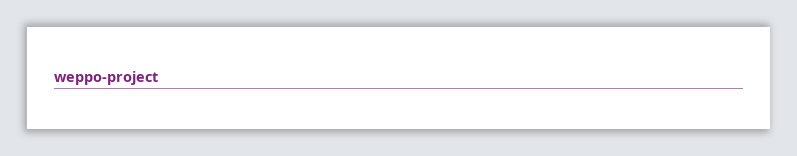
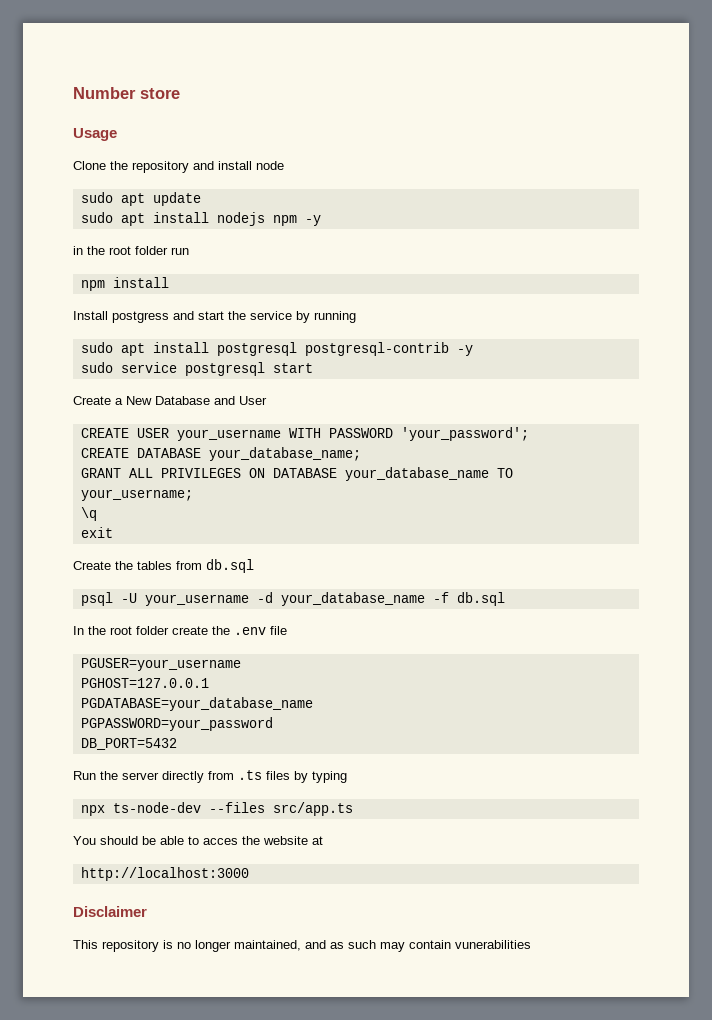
- weppo-project
+ Number store
+ Usage
+ Clone the repository and install node
+ sudo apt update
+ sudo apt install nodejs npm -y
+ in the root folder run
+ npm install
+ Install postgress and start the service by running
+ sudo apt install postgresql postgresql-contrib -y
+ sudo service postgresql start
+ Create a New Database and User
+ CREATE USER your_username WITH PASSWORD 'your_password';
+ CREATE DATABASE your_database_name;
+ GRANT ALL PRIVILEGES ON DATABASE your_database_name TO your_username;
+ \q
+ exit
+ Create the tables from db.sql
+ psql -U your_username -d your_database_name -f db.sql
+ In the root folder create the .env file
+ PGUSER=your_username
+ PGHOST=127.0.0.1
+ PGDATABASE=your_database_name
+ PGPASSWORD=your_password
+ DB_PORT=5432
+ Run the server directly from .ts files by typing
+ npx ts-node-dev --files src/app.ts
+ You should be able to acces the website at
+ http://localhost:3000
+ Disclaimer
+ This repository is no longer maintained, and as such may contain vunerabilities

